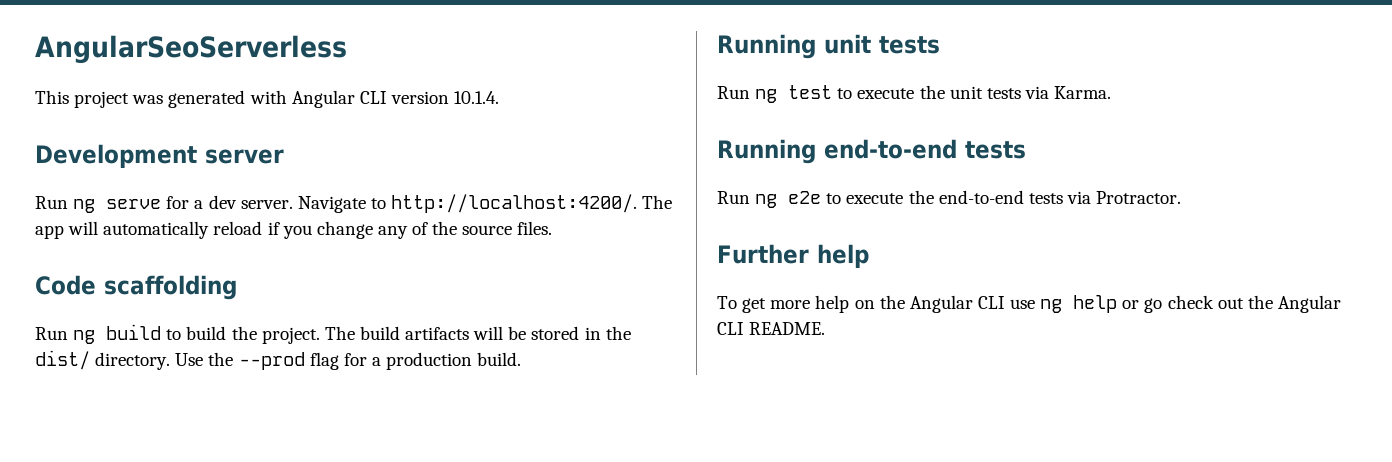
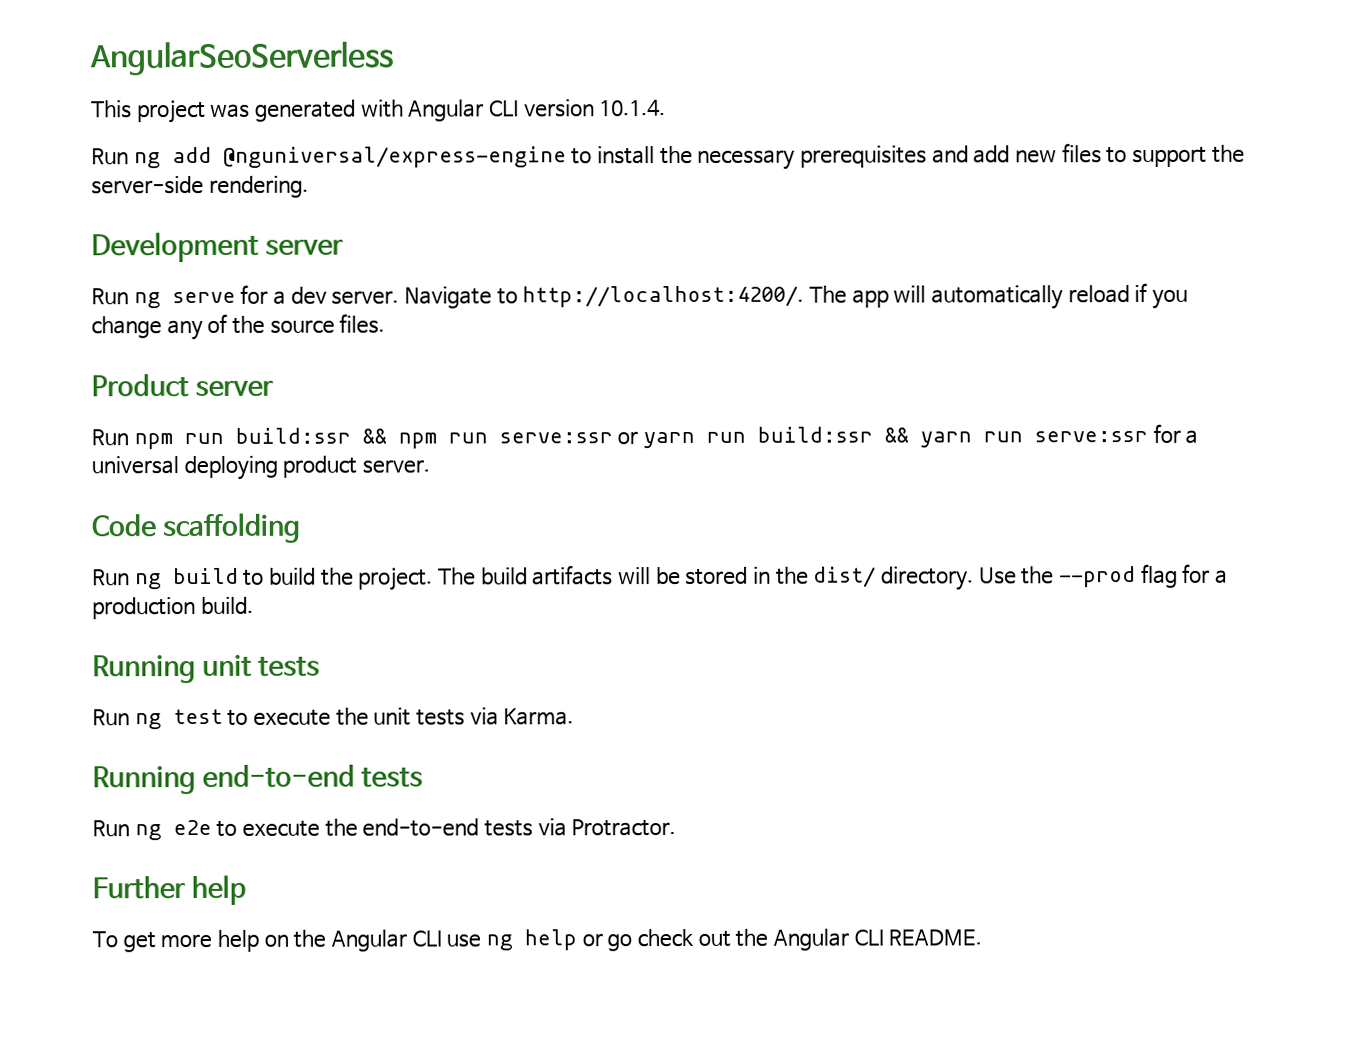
+ Run ng add @nguniversal/express-engine to install the necessary prerequisites and add new files to support the server-side rendering.
+ Product server
+ Run npm run build:ssr && npm run serve:ssr or yarn run build:ssr && yarn run serve:ssr for a universal deploying product server.

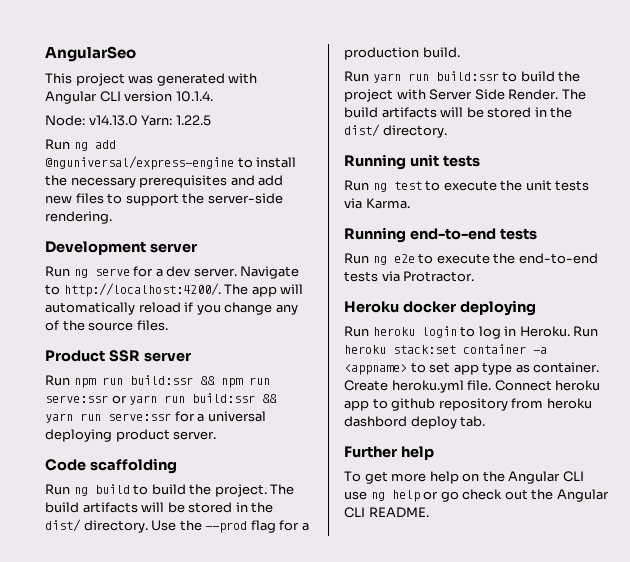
- AngularSeoServerless
+ AngularSeo
+ Node: v14.13.0 Yarn: 1.22.5
- Product server
+ Product SSR server
+ Run yarn run build:ssr to build the project with Server Side Render. The build artifacts will be stored in the dist/ directory.
+ Heroku docker deploying
+ Run heroku login to log in Heroku. Run heroku stack:set container -a <appname> to set app type as container. Create heroku.yml file. Connect heroku app to github repository from heroku dashbord deploy tab.

